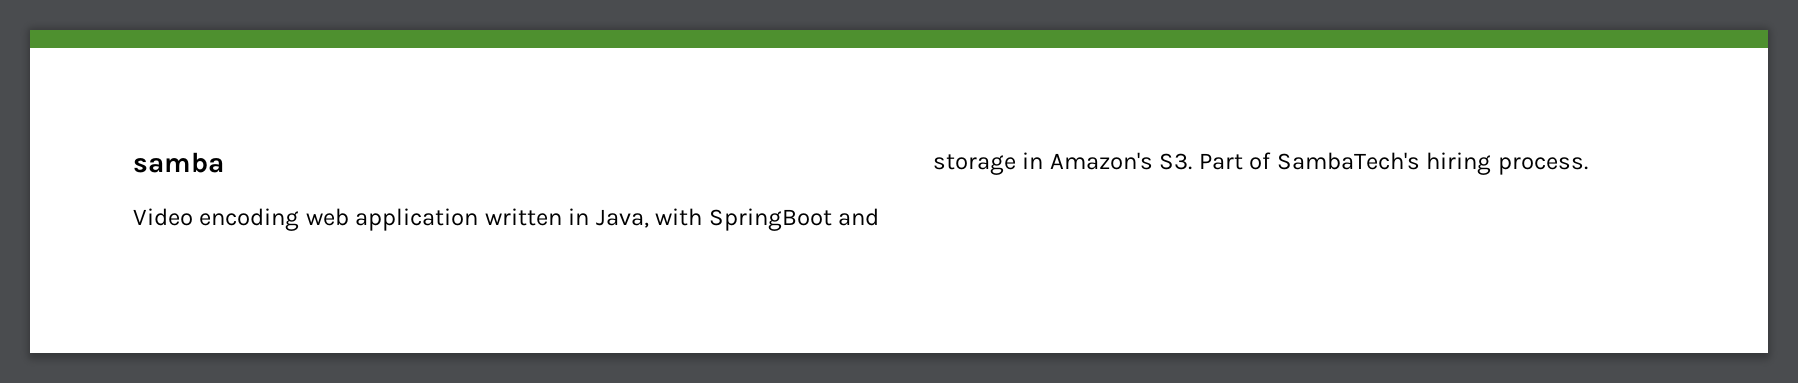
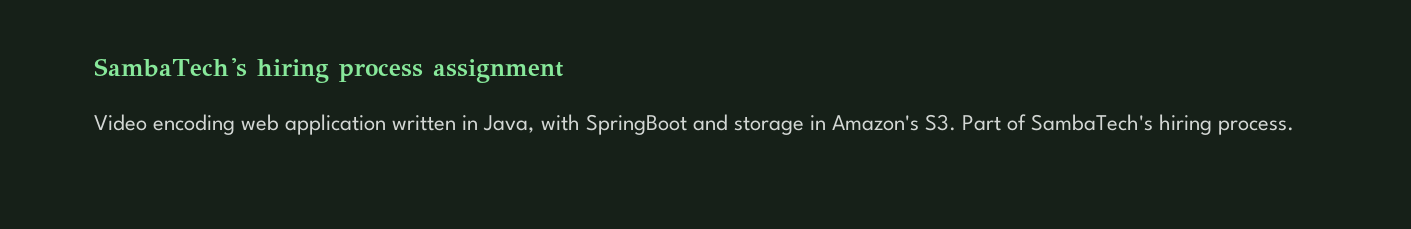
- samba
+ SambaTech's hiring process assignment

